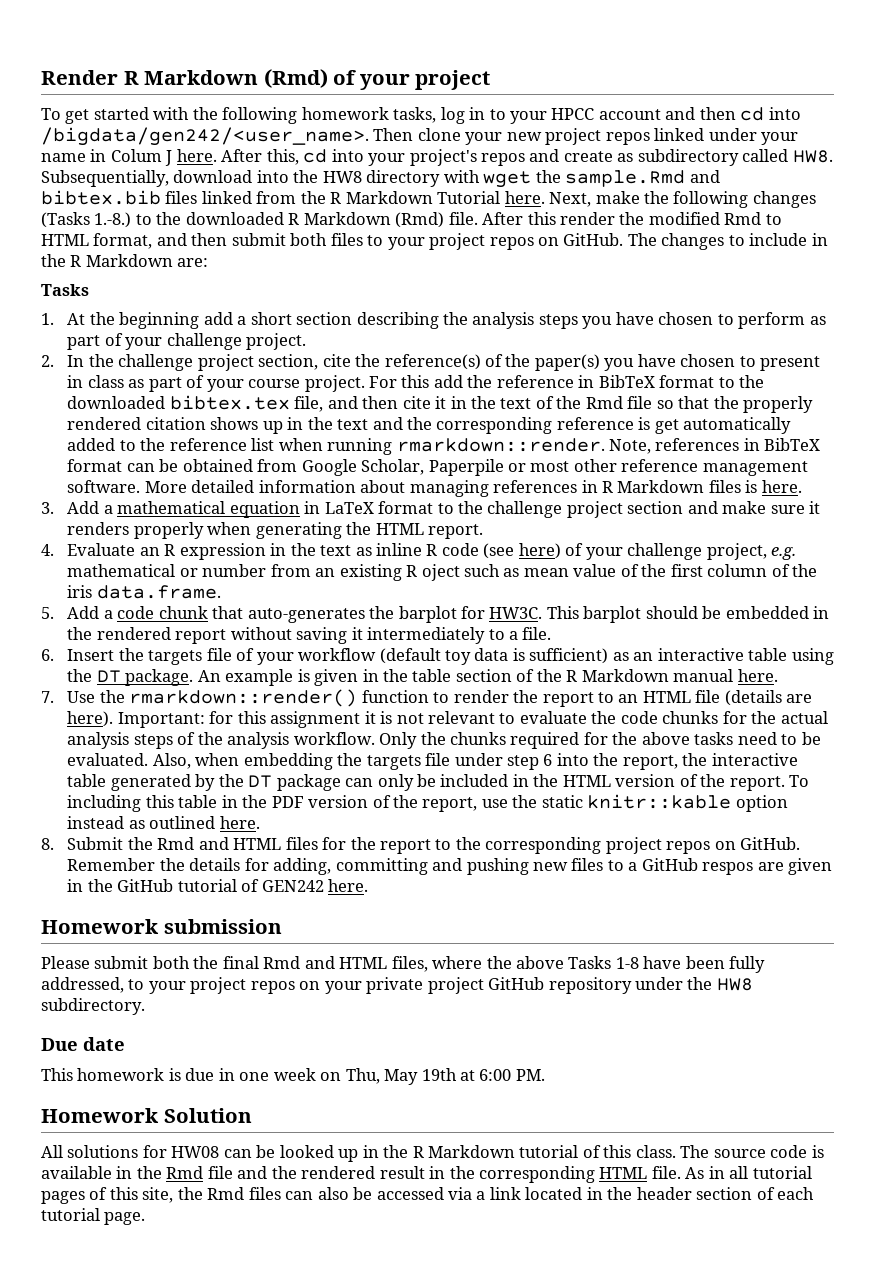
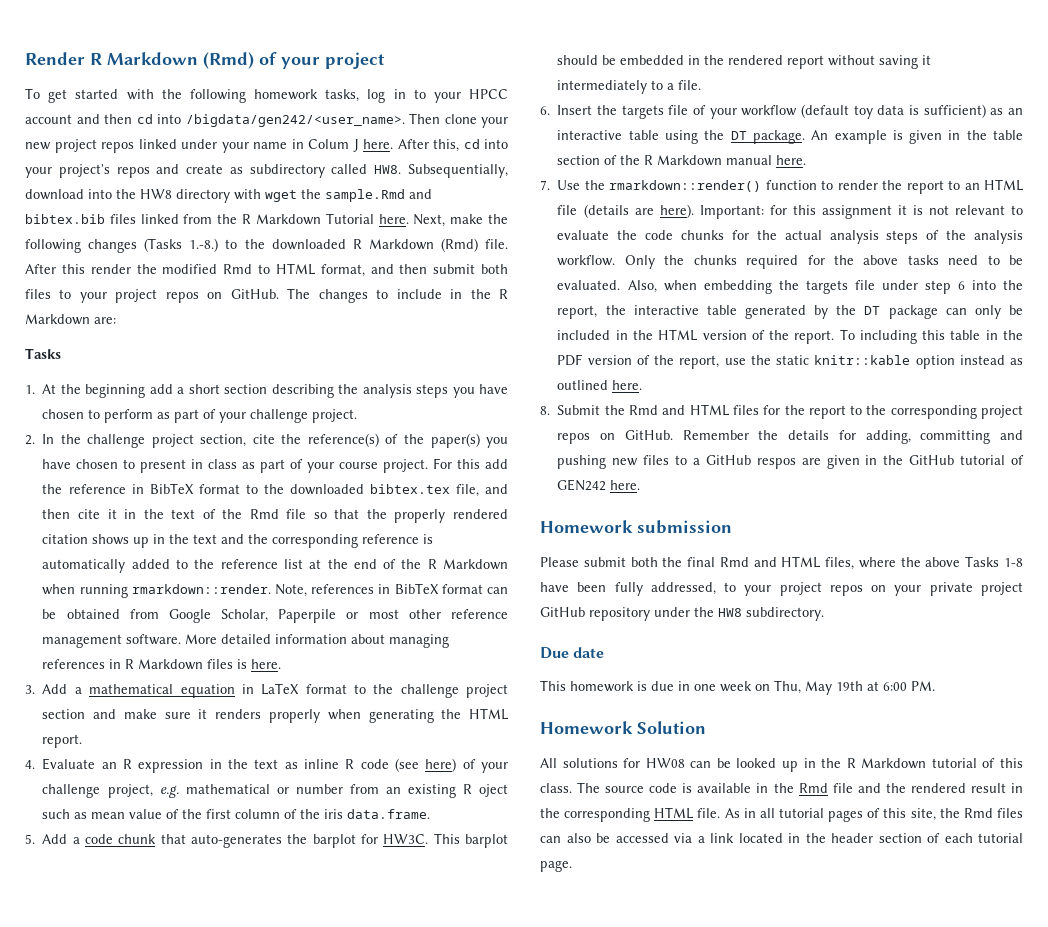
- For this add the reference in BibTeX format to the downloaded bibtex.tex file, and then cite it in the text of the Rmd file so that the properly rendered citation shows up in the text and the corresponding reference is get automatically added to the reference list when running rmarkdown::render.
+ For this add the reference in BibTeX format to the downloaded bibtex.tex file, and then cite it in the text of the Rmd file so that the properly rendered citation shows up in the text and the corresponding reference is automatically added to the reference list at the end of the R Markdown when running rmarkdown::render.

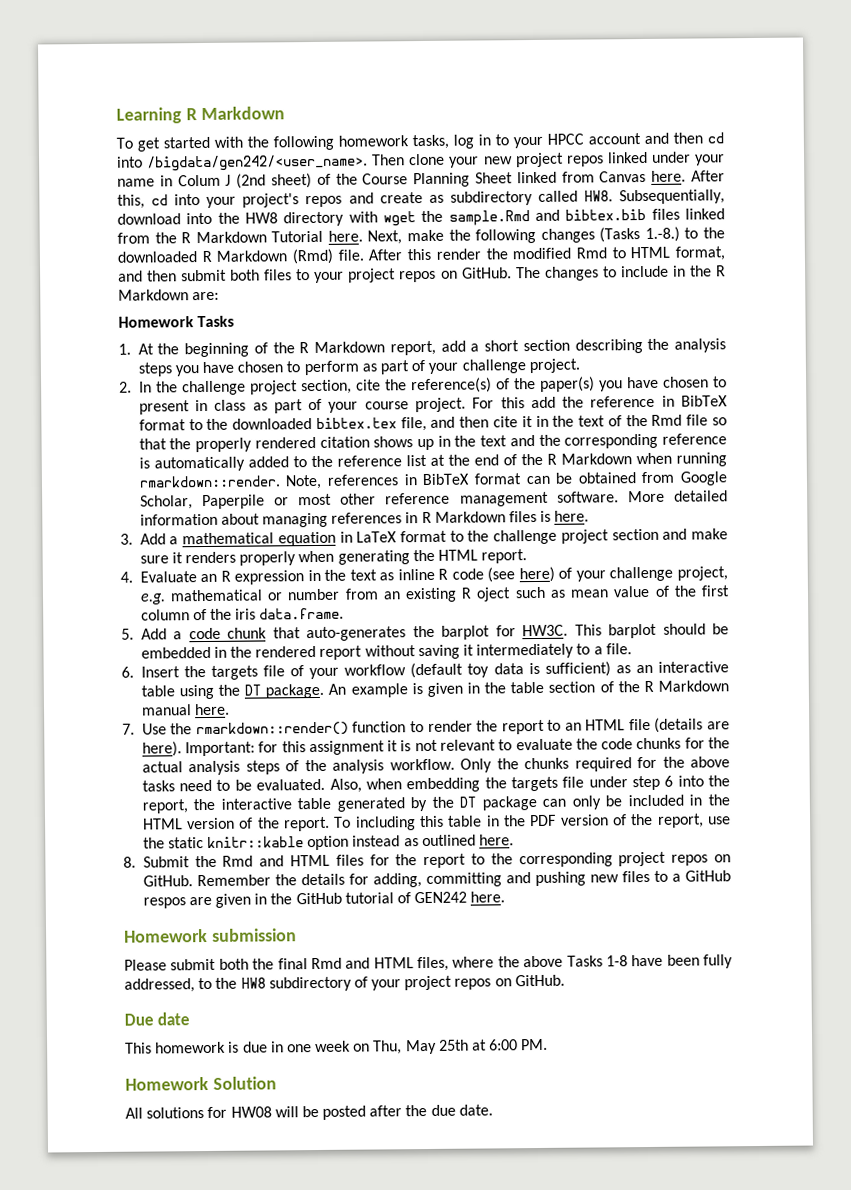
- Render R Markdown (Rmd) of your project
+ Learning R Markdown
- Then clone your new project repos linked under your name in Colum J here.
+ Then clone your new project repos linked under your name in Colum J (2nd sheet) of the Course Planning Sheet linked from Canvas here.
  The changes to include in the R Markdown are:
- Tasks
+ Homework Tasks
- 1. At the beginning add a short section describing the analysis steps you have chosen to perform as part of your challenge project.
+ 1. At the beginning of the R Markdown report, add a short section describing the analysis steps you have chosen to perform as part of your challenge project.
- Please submit both the final Rmd and HTML files, where the above Tasks 1-8 have been fully addressed, to your project repos on your private project GitHub repository under the HW8 subdirectory.
+ Please submit both the final Rmd and HTML files, where the above Tasks 1-8 have been fully addressed, to the HW8 subdirectory of your project repos on GitHub.
- This homework is due in one week on Thu, May 19th at 6:00 PM.
+ This homework is due in one week on Thu, May 25th at 6:00 PM.
- All solutions for HW08 can be looked up in the R Markdown tutorial of this class. The source code is available in the Rmd file and the rendered result in the corresponding HTML file. As in all tutorial pages of this site, the Rmd files can also be accessed via a link located in the header section of each tutorial page.
+ All solutions for HW08 will be posted after the due date.

